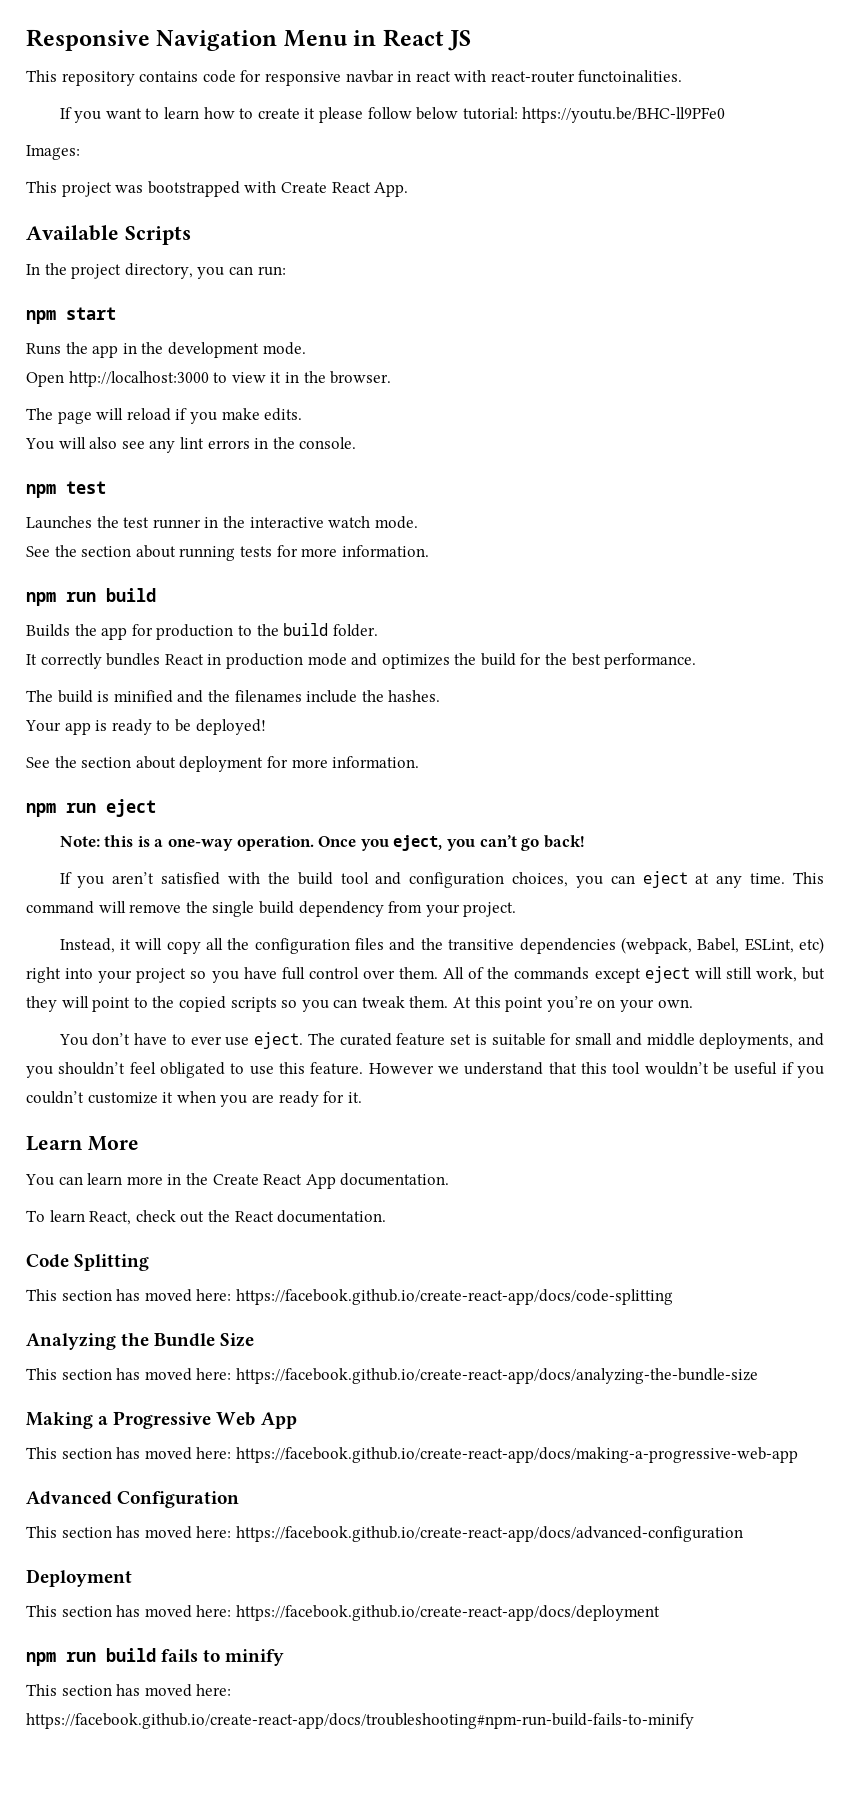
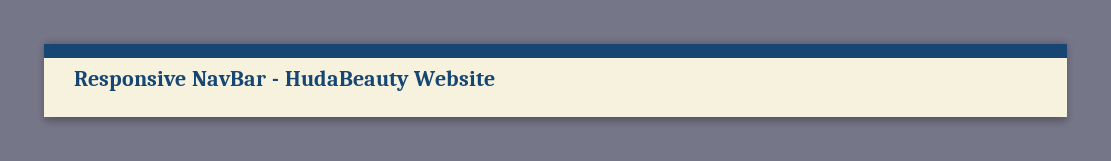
- Responsive Navigation Menu in React JS
- This repository contains code for responsive navbar in react with react-router functoinalities.
- If you want to learn how to create it please follow below tutorial: https://youtu.be/BHC-ll9PFe0
- Images:
- This project was bootstrapped with Create React App.
- Available Scripts
- In the project directory, you can run:
- npm start
- Runs the app in the development mode.
- Open http://localhost:3000 to view it in the browser.
- The page will reload if you make edits.
- You will also see any lint errors in the console.
- npm test
- Launches the test runner in the interactive watch mode.
- See the section about running tests for more information.
- npm run build
- Builds the app for production to the build folder.
- It correctly bundles React in production mode and optimizes the build for the best performance.
- The build is minified and the filenames include the hashes.
- Your app is ready to be deployed!
- See the section about deployment for more information.
- npm run eject
- Note: this is a one-way operation. Once you eject, you can’t go back!
- If you aren’t satisfied with the build tool and configuration choices, you can eject at any time. This command will remove the single build dependency from your project.
- Instead, it will copy all the configuration files and the transitive dependencies (webpack, Babel, ESLint, etc) right into your project so you have full control over them. All of the commands except eject will still work, but they will point to the copied scripts so you can tweak them. At this point you’re on your own.
- You don’t have to ever use eject. The curated feature set is suitable for small and middle deployments, and you shouldn’t feel obligated to use this feature. However we understand that this tool wouldn’t be useful if you couldn’t customize it when you are ready for it.
- Learn More
- You can learn more in the Create React App documentation.
- To learn React, check out the React documentation.
- Code Splitting
- This section has moved here: https://facebook.github.io/create-react-app/docs/code-splitting
- Analyzing the Bundle Size
- This section has moved here: https://facebook.github.io/create-react-app/docs/analyzing-the-bundle-size
- Making a Progressive Web App
- This section has moved here: https://facebook.github.io/create-react-app/docs/making-a-progressive-web-app
- Advanced Configuration
- This section has moved here: https://facebook.github.io/create-react-app/docs/advanced-configuration
- Deployment
- This section has moved here: https://facebook.github.io/create-react-app/docs/deployment
- npm run build fails to minify
- This section has moved here: https://facebook.github.io/create-react-app/docs/troubleshooting#npm-run-build-fails-to-minify
+ Responsive NavBar - HudaBeauty Website

